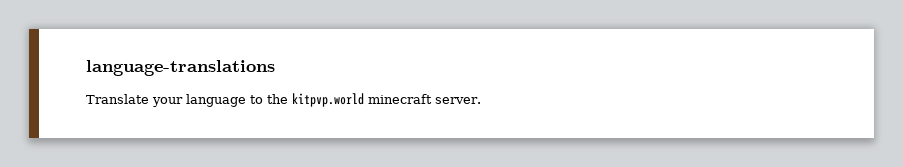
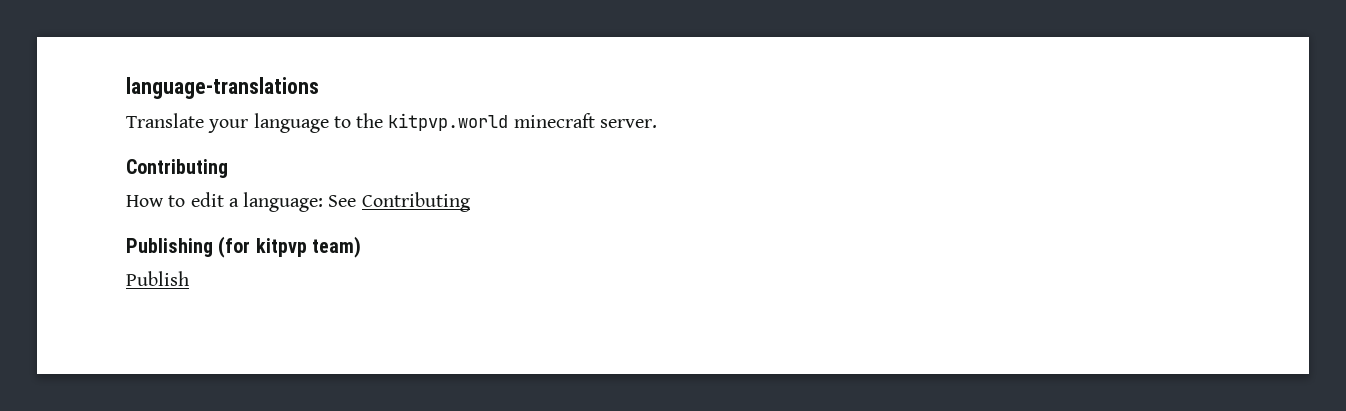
  Translate your language to the kitpvp.world minecraft server.
+ Contributing
+ How to edit a language: See Contributing
+ Publishing (for kitpvp team)
+ Publish

